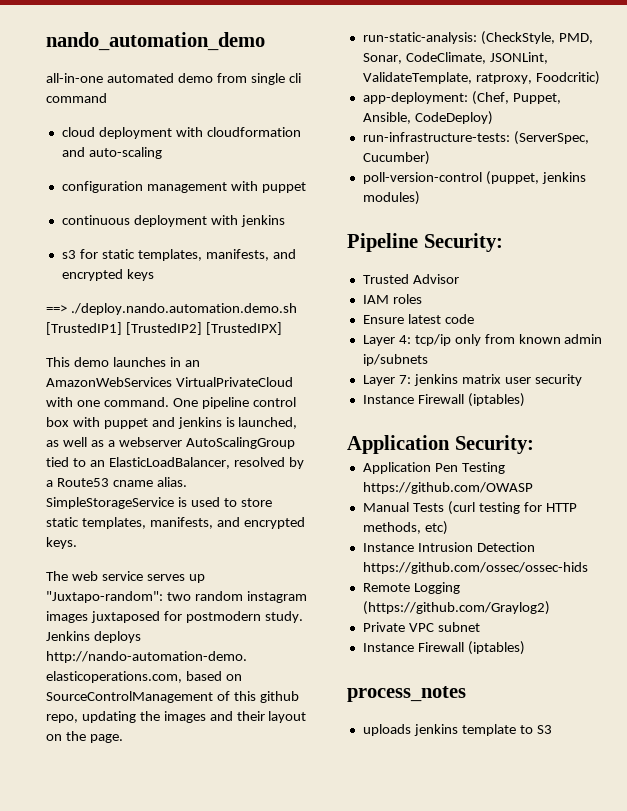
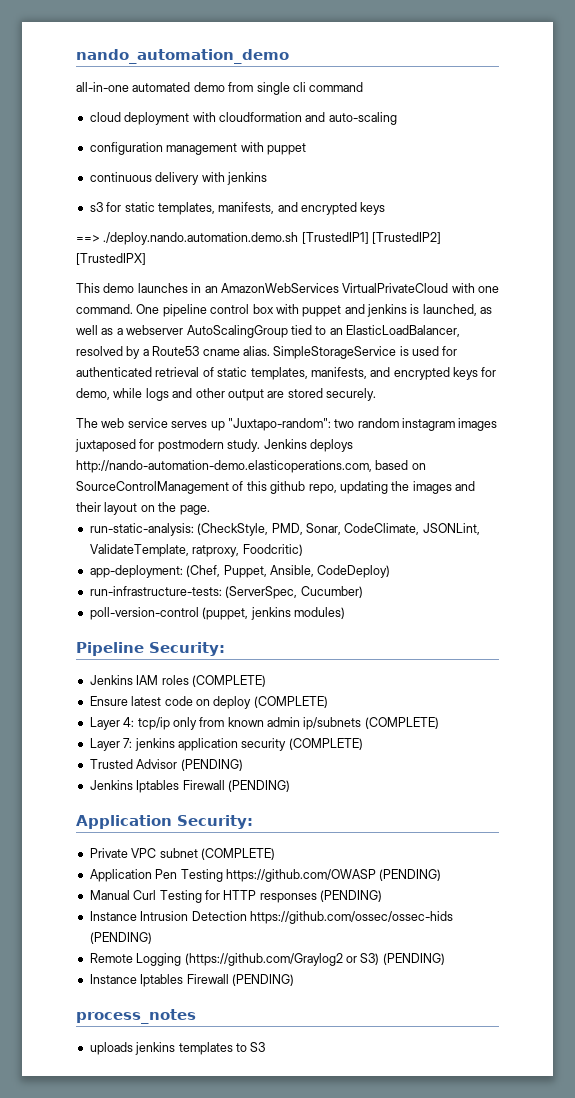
- continuous deployment with jenkins
+ continuous delivery with jenkins
- SimpleStorageService is used to store static templates, manifests, and encrypted keys.
+ SimpleStorageService is used for authenticated retrieval of static templates, manifests, and encrypted keys for demo, while logs and other output are stored securely.
- Trusted Advisor
- IAM roles
+ Jenkins IAM roles (COMPLETE)
- Ensure latest code
+ Ensure latest code on deploy (COMPLETE)
- Layer 4: tcp/ip only from known admin ip/subnets
+ Layer 4: tcp/ip only from known admin ip/subnets (COMPLETE)
- Layer 7: jenkins matrix user security
- Instance Firewall (iptables)
+ Layer 7: jenkins application security (COMPLETE)
+ Trusted Advisor (PENDING)
+ Jenkins Iptables Firewall (PENDING)
  Application Security:
+ Private VPC subnet (COMPLETE)
- Application Pen Testing https://github.com/OWASP
+ Application Pen Testing https://github.com/OWASP (PENDING)
- Manual Tests (curl testing for HTTP methods, etc)
+ Manual Curl Testing for HTTP responses (PENDING)
- Instance Intrusion Detection https://github.com/ossec/ossec-hids
+ Instance Intrusion Detection https://github.com/ossec/ossec-hids (PENDING)
- Remote Logging (https://github.com/Graylog2)
- Private VPC subnet
- Instance Firewall (iptables)
+ Remote Logging (https://github.com/Graylog2 or S3) (PENDING)
+ Instance Iptables Firewall (PENDING)
- uploads jenkins template to S3
+ uploads jenkins templates to S3

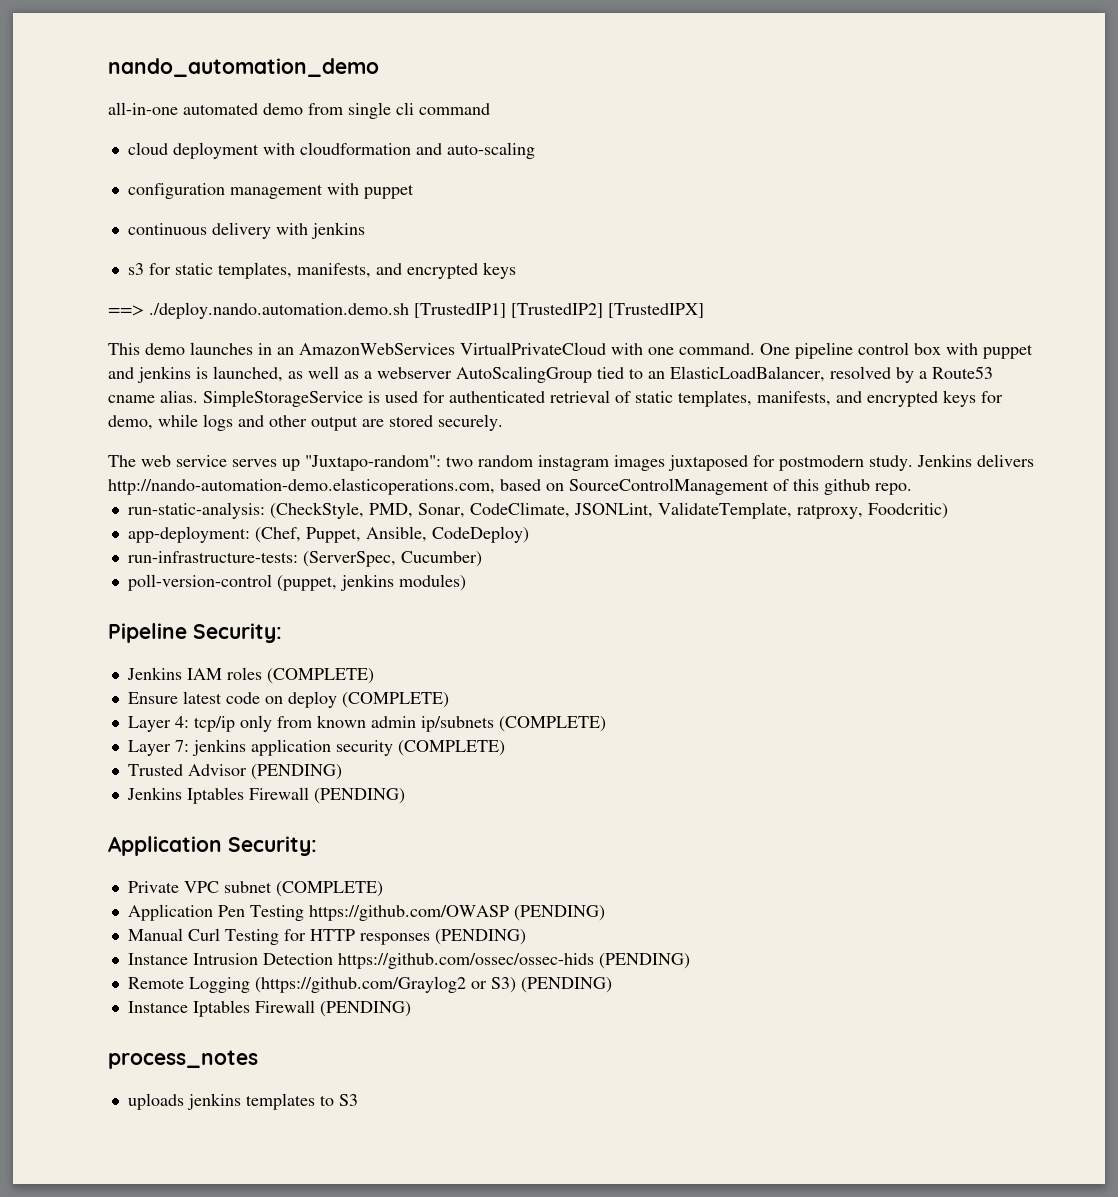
- Jenkins deploys http://nando-automation-demo.elasticoperations.com, based on SourceControlManagement of this github repo, updating the images and their layout on the page.
+ Jenkins delivers http://nando-automation-demo.elasticoperations.com, based on SourceControlManagement of this github repo.

